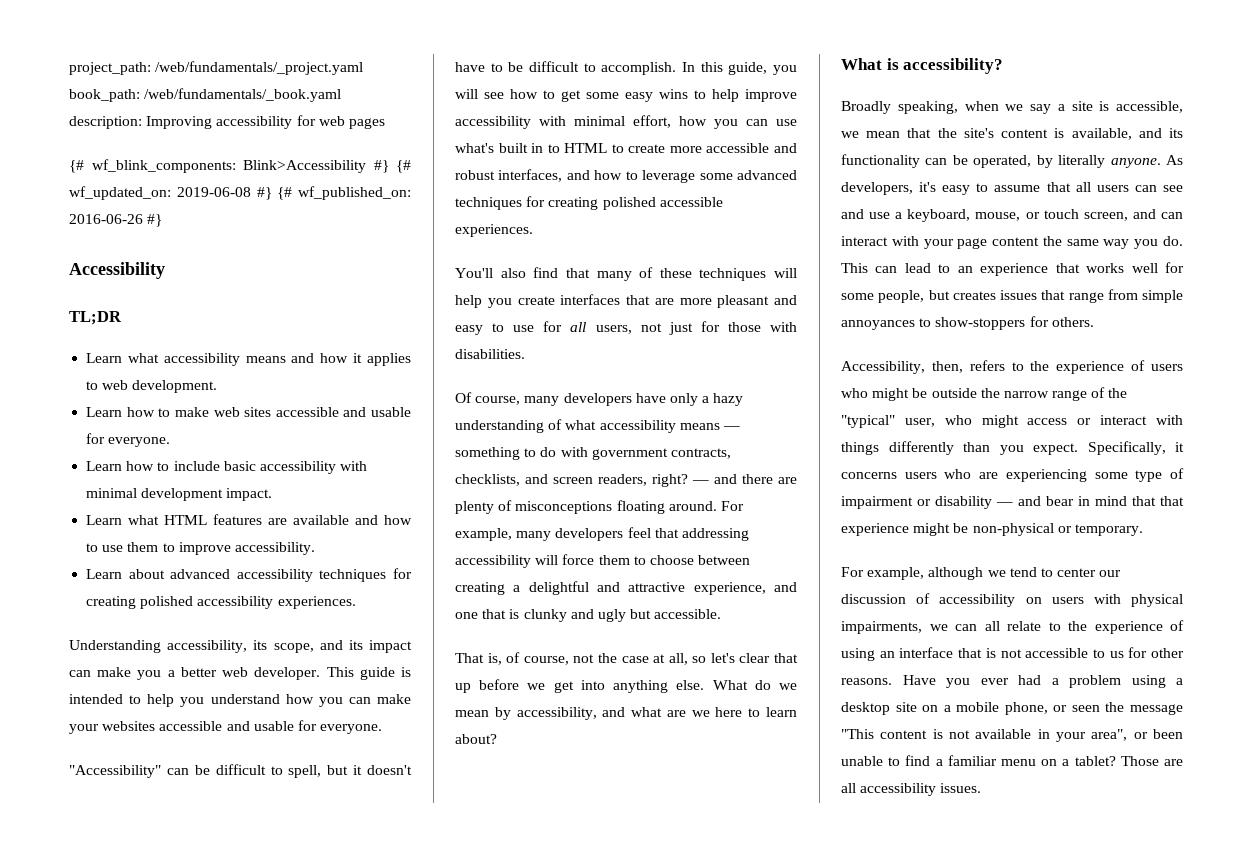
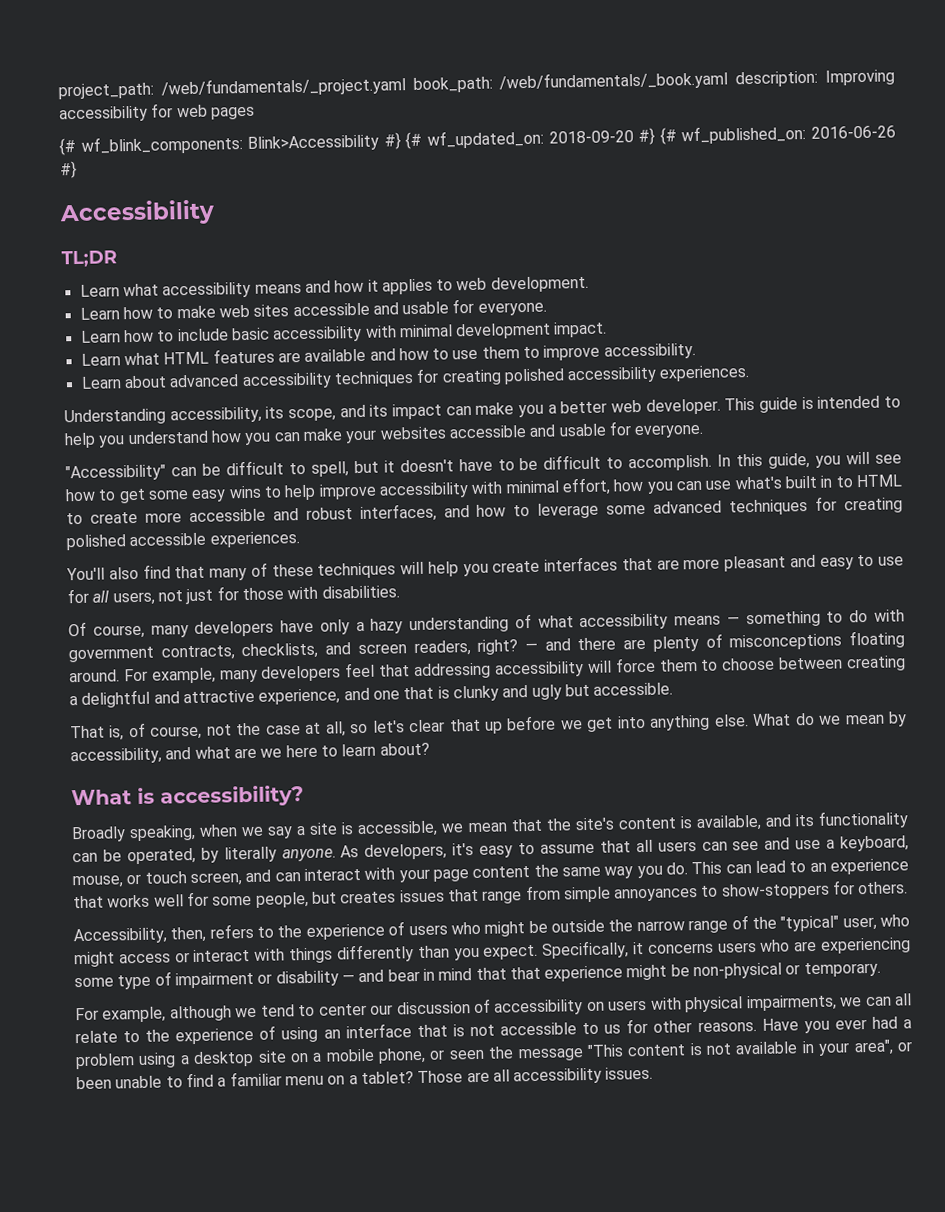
- {# wf_blink_components: Blink>Accessibility #} {# wf_updated_on: 2019-06-08 #} {# wf_published_on: 2016-06-26 #}
+ {# wf_blink_components: Blink>Accessibility #} {# wf_updated_on: 2018-09-20 #} {# wf_published_on: 2016-06-26 #}

